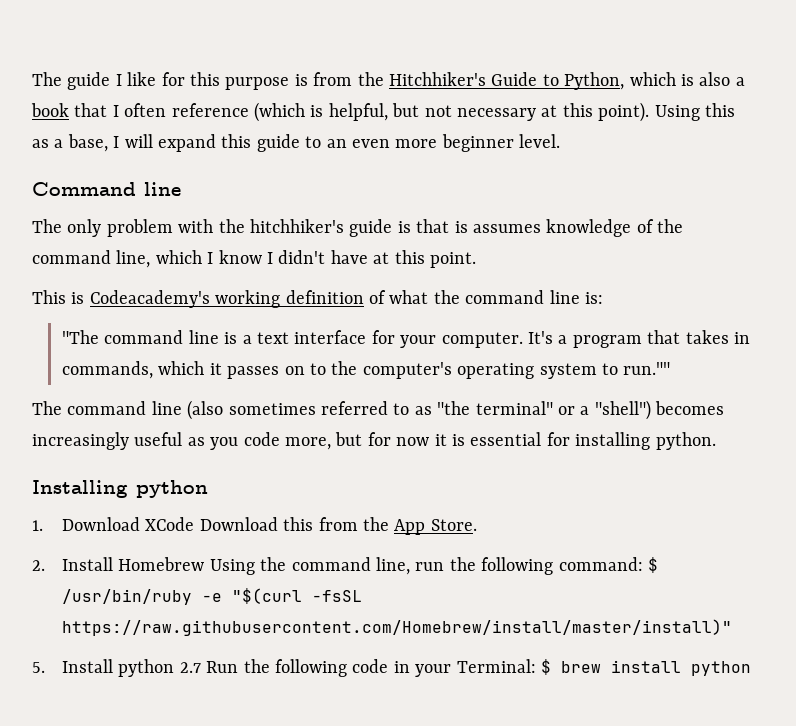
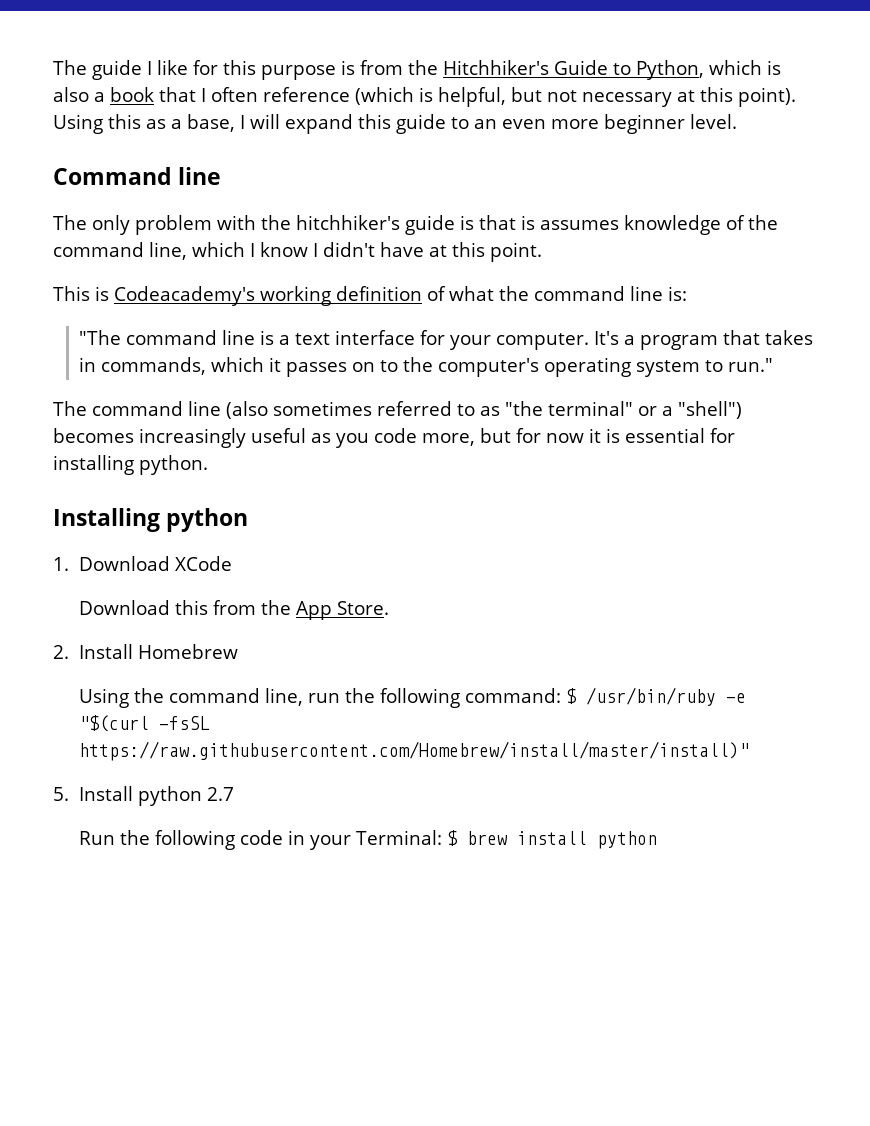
- It's a program that takes in commands, which it passes on to the computer's operating system to run.""
+ It's a program that takes in commands, which it passes on to the computer's operating system to run."
- 1. Download XCode Download this from the App Store.
+ 1. Download XCode
+ Download this from the App Store.
- 2. Install Homebrew Using the command line, run the following command: $ /usr/bin/ruby -e "$(curl -fsSL https://raw.githubusercontent.com/Homebrew/install/master/install)"
+ 2. Install Homebrew
+ Using the command line, run the following command: $ /usr/bin/ruby -e "$(curl -fsSL https://raw.githubusercontent.com/Homebrew/install/master/install)"
- 5. Install python 2.7 Run the following code in your Terminal: $ brew install python
+ 5. Install python 2.7
+ Run the following code in your Terminal: $ brew install python

